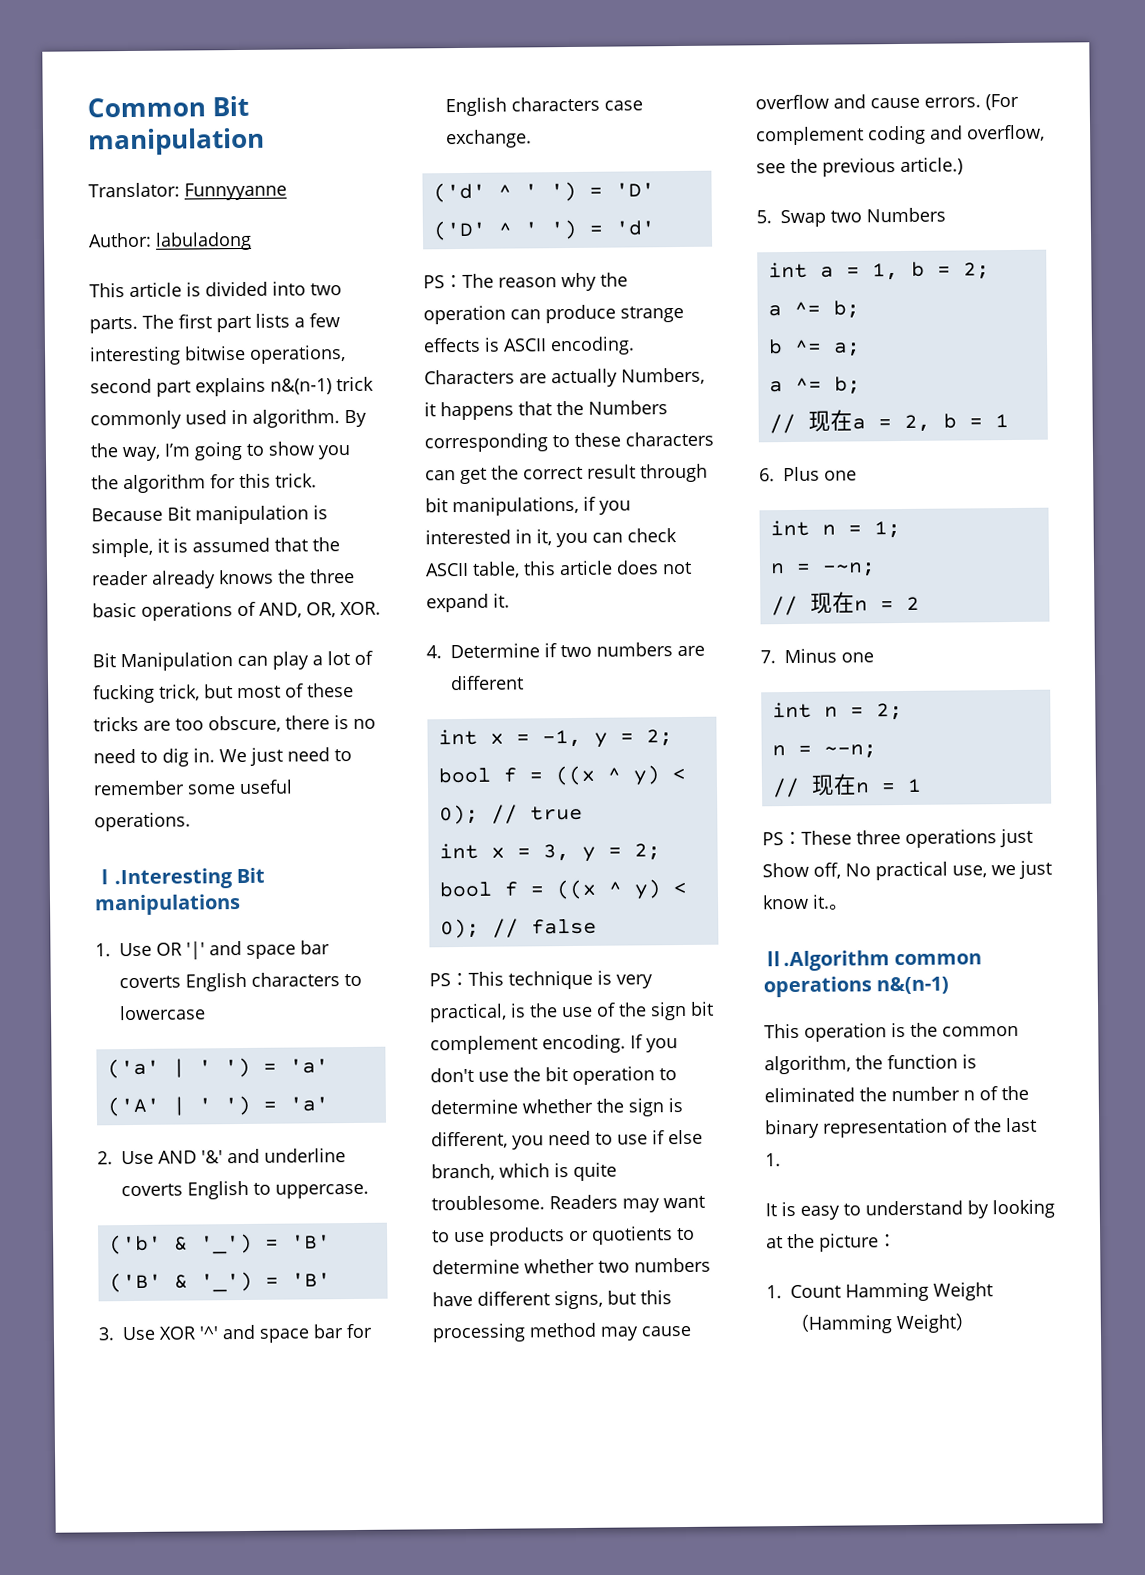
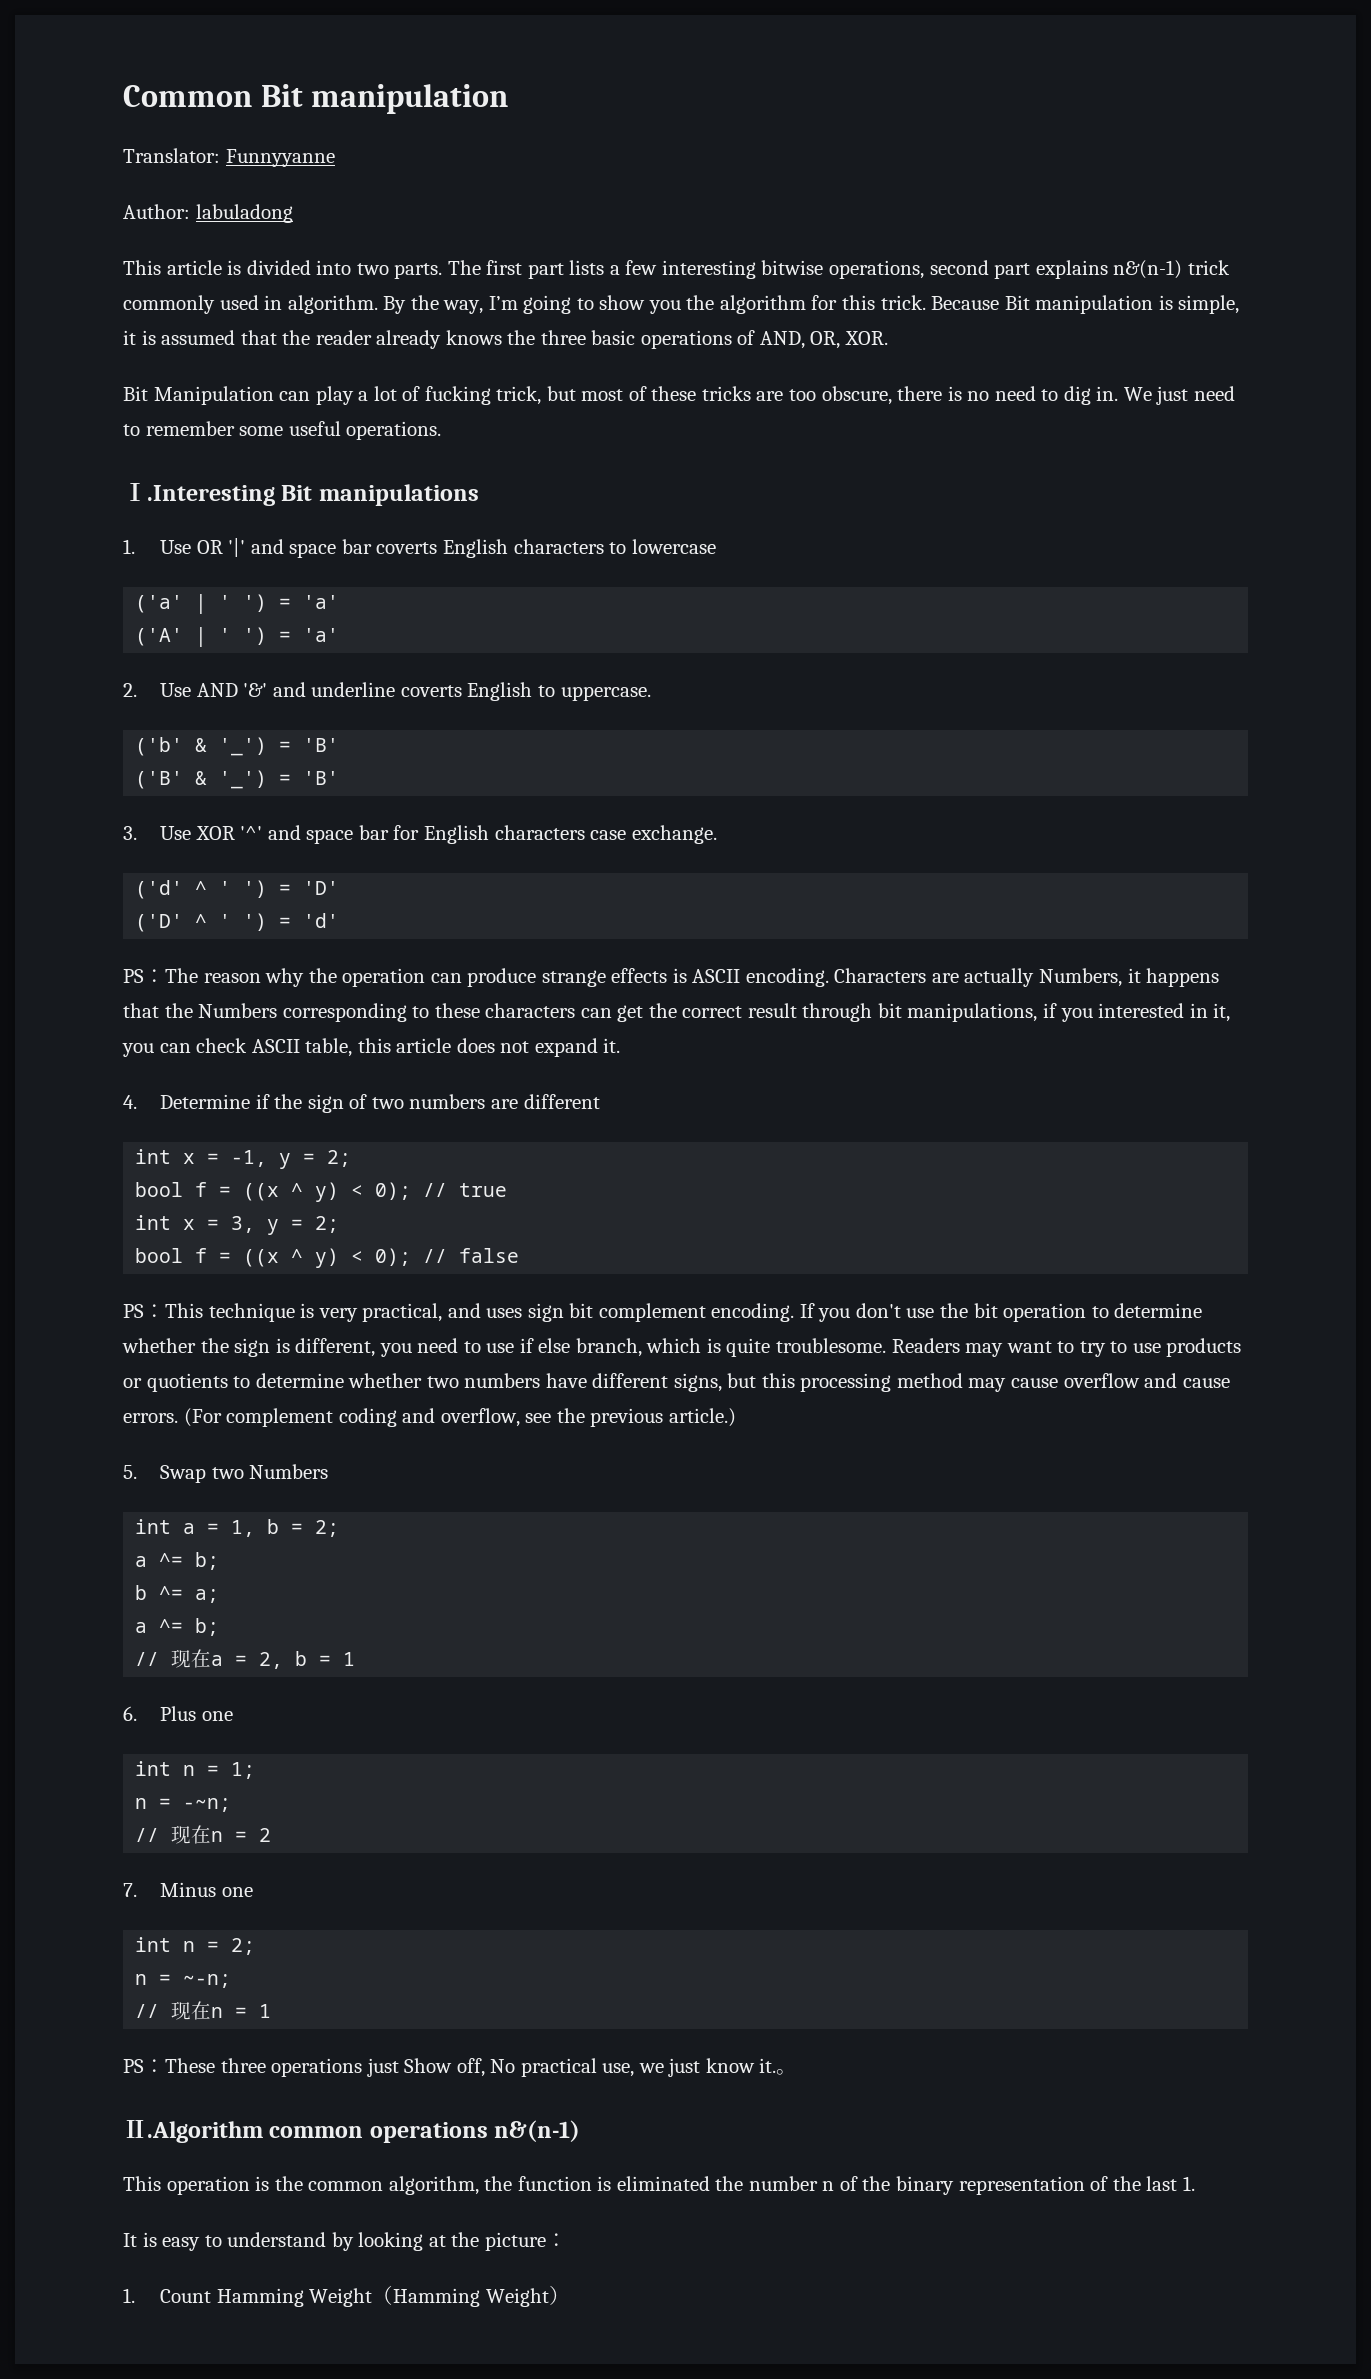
- 4. Determine if two numbers are different
+ 4. Determine if the sign of two numbers are different
- PS：This technique is very practical, is the use of the sign bit complement encoding.
+ PS：This technique is very practical, and uses sign bit complement encoding.
- Readers may want to use products or quotients to determine whether two numbers have different signs, but this processing method may cause overflow and cause errors.
+ Readers may want to try to use products or quotients to determine whether two numbers have different signs, but this processing method may cause overflow and cause errors.

